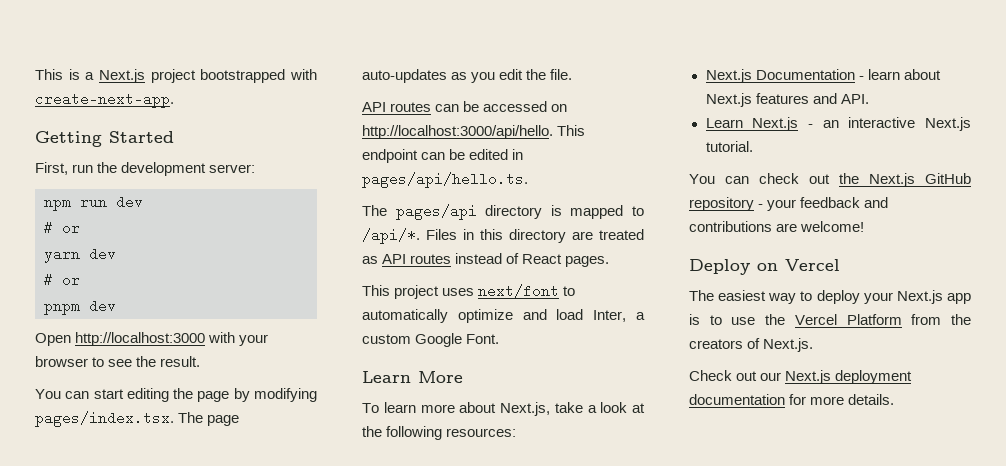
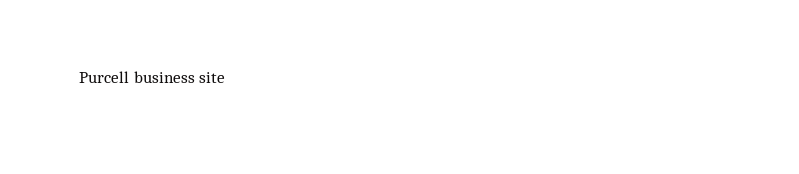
- This is a Next.js project bootstrapped with create-next-app.
- Getting Started
- First, run the development server:
- npm run dev
- # or
- yarn dev
- # or
- pnpm dev
- Open http://localhost:3000 with your browser to see the result.
- You can start editing the page by modifying pages/index.tsx. The page auto-updates as you edit the file.
- API routes can be accessed on http://localhost:3000/api/hello. This endpoint can be edited in pages/api/hello.ts.
- The pages/api directory is mapped to /api/*. Files in this directory are treated as API routes instead of React pages.
- This project uses next/font to automatically optimize and load Inter, a custom Google Font.
- Learn More
- To learn more about Next.js, take a look at the following resources:
- Next.js Documentation - learn about Next.js features and API.
- Learn Next.js - an interactive Next.js tutorial.
- You can check out the Next.js GitHub repository - your feedback and contributions are welcome!
- Deploy on Vercel
- The easiest way to deploy your Next.js app is to use the Vercel Platform from the creators of Next.js.
- Check out our Next.js deployment documentation for more details.
+ Purcell business site

